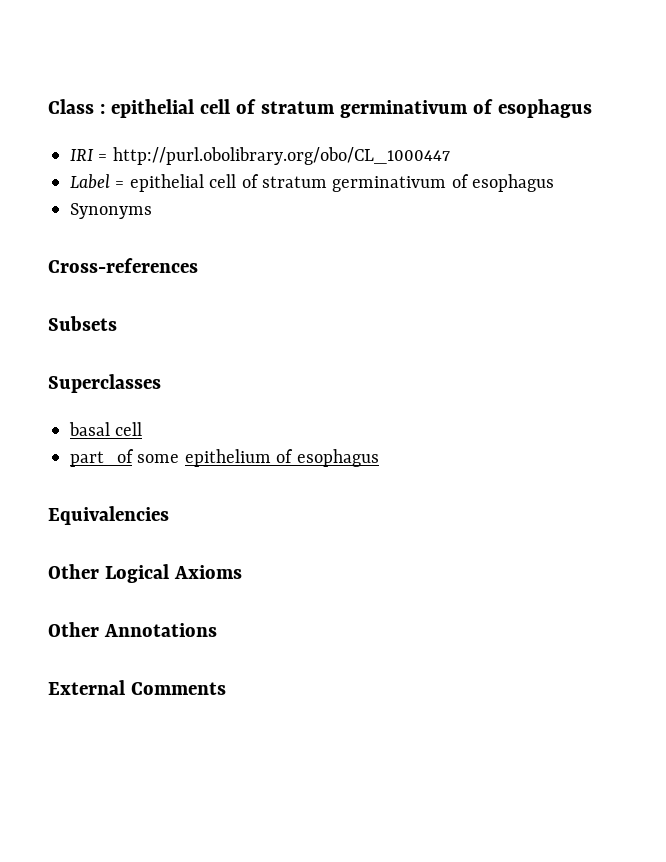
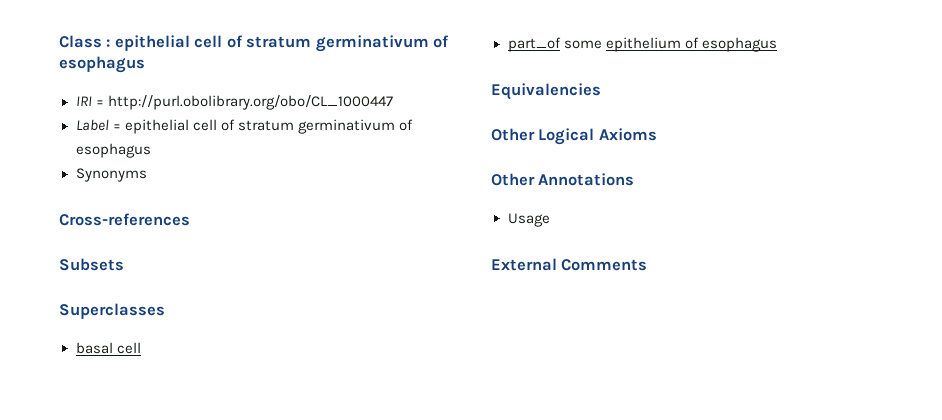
+ Usage

